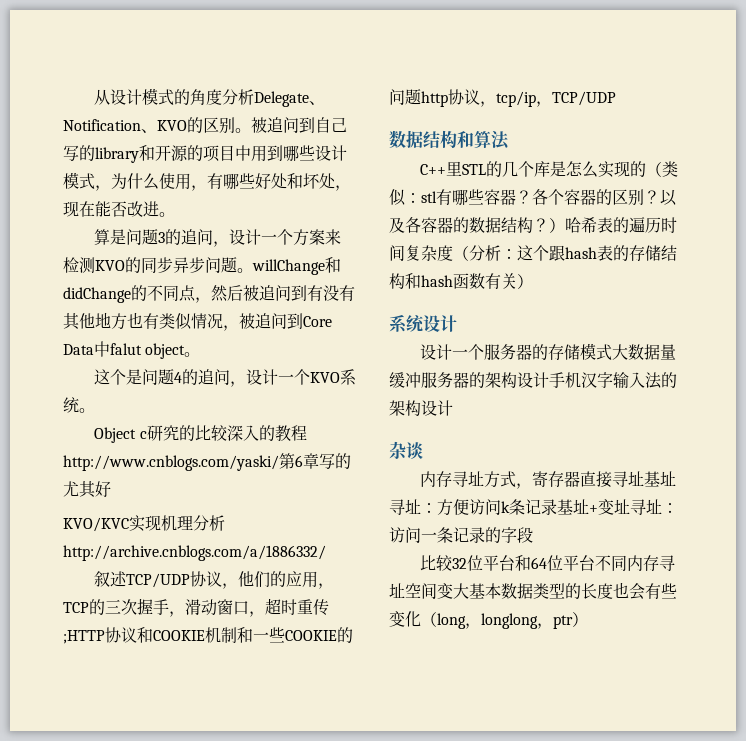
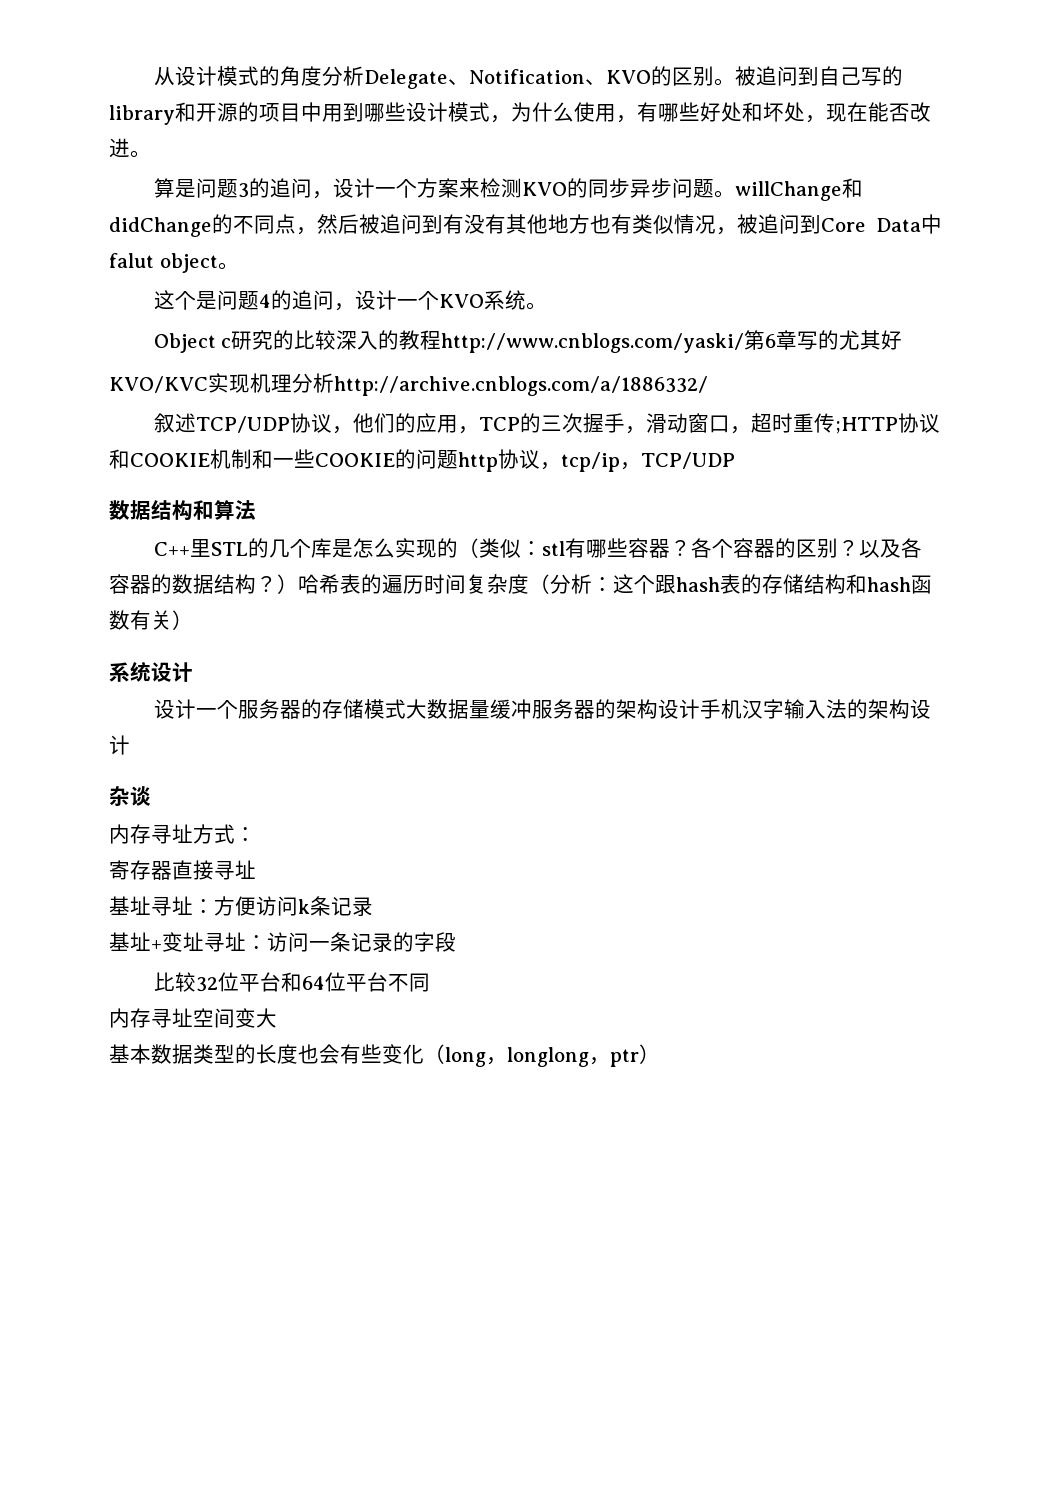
- 内存寻址方式，寄存器直接寻址基址寻址：方便访问k条记录基址+变址寻址：访问一条记录的字段
+ 内存寻址方式：
+ 寄存器直接寻址
+ 基址寻址：方便访问k条记录
+ 基址+变址寻址：访问一条记录的字段
- 比较32位平台和64位平台不同内存寻址空间变大基本数据类型的长度也会有些变化（long，longlong，ptr）
+ 比较32位平台和64位平台不同
+ 内存寻址空间变大
+ 基本数据类型的长度也会有些变化（long，longlong，ptr）

